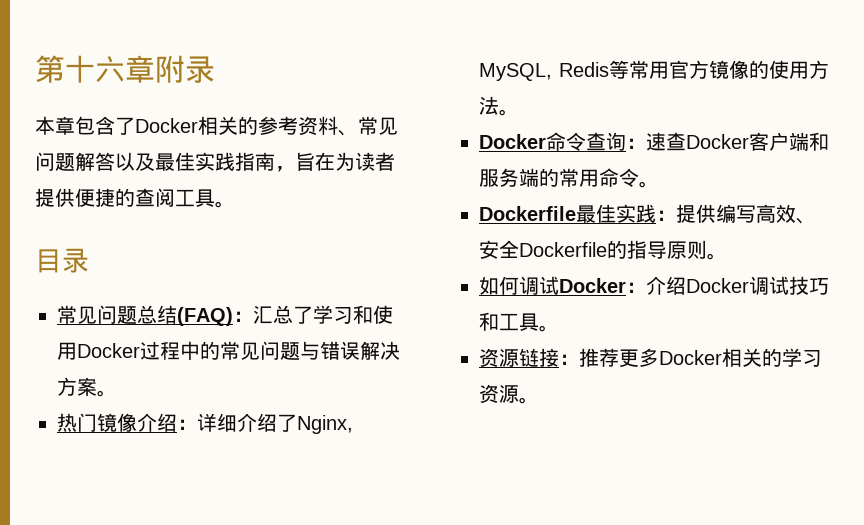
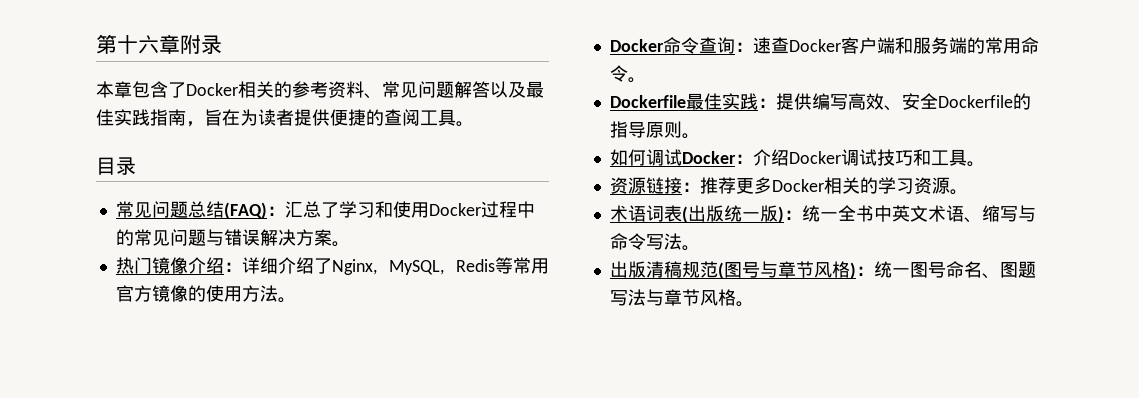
+ 术语词表(出版统一版)：统一全书中英文术语、缩写与命令写法。
+ 出版清稿规范(图号与章节风格)：统一图号命名、图题写法与章节风格。

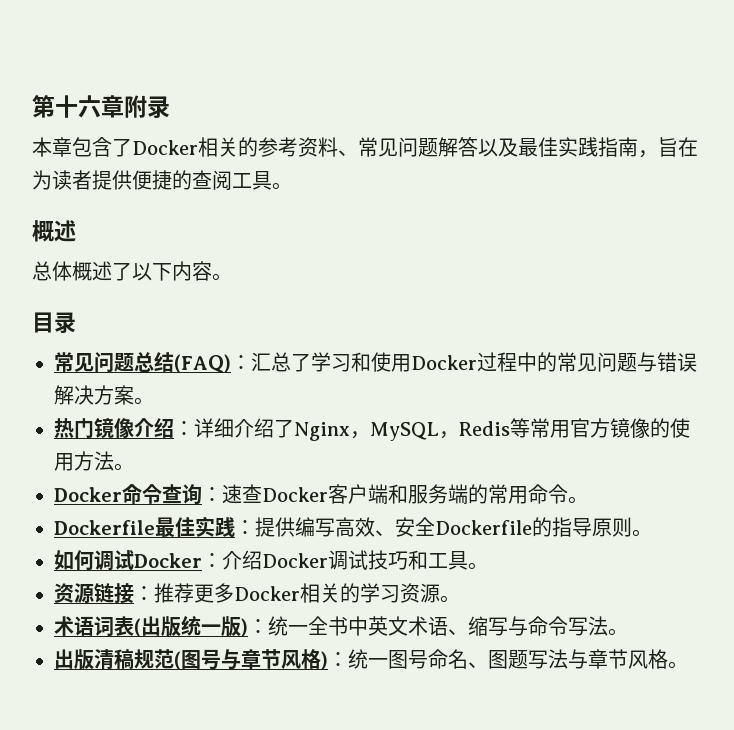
  本章包含了Docker相关的参考资料、常见问题解答以及最佳实践指南，旨在为读者提供便捷的查阅工具。
+ 概述
+ 总体概述了以下内容。
- 热门镜像介绍：详细介绍了Nginx, MySQL, Redis等常用官方镜像的使用方法。
+ 热门镜像介绍：详细介绍了Nginx，MySQL，Redis等常用官方镜像的使用方法。

